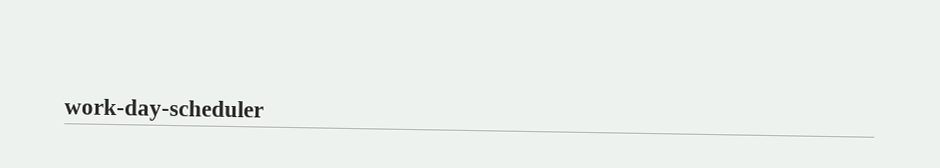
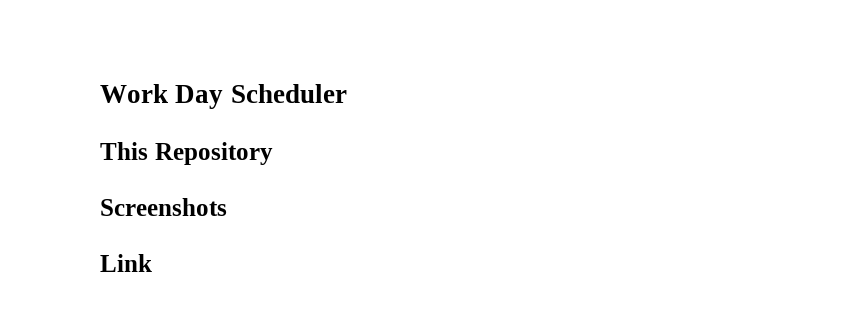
- work-day-scheduler
+ Work Day Scheduler
+ This Repository
+ Screenshots
+ Link

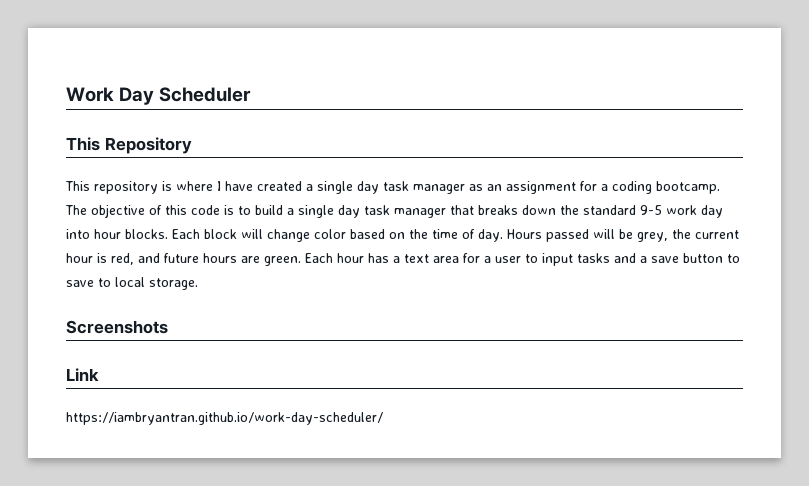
+ This repository is where I have created a single day task manager as an assignment for a coding bootcamp. The objective of this code is to build a single day task manager that breaks down the standard 9-5 work day into hour blocks. Each block will change color based on the time of day. Hours passed will be grey, the current hour is red, and future hours are green. Each hour has a text area for a user to input tasks and a save button to save to local storage.
+ https://iambryantran.github.io/work-day-scheduler/

